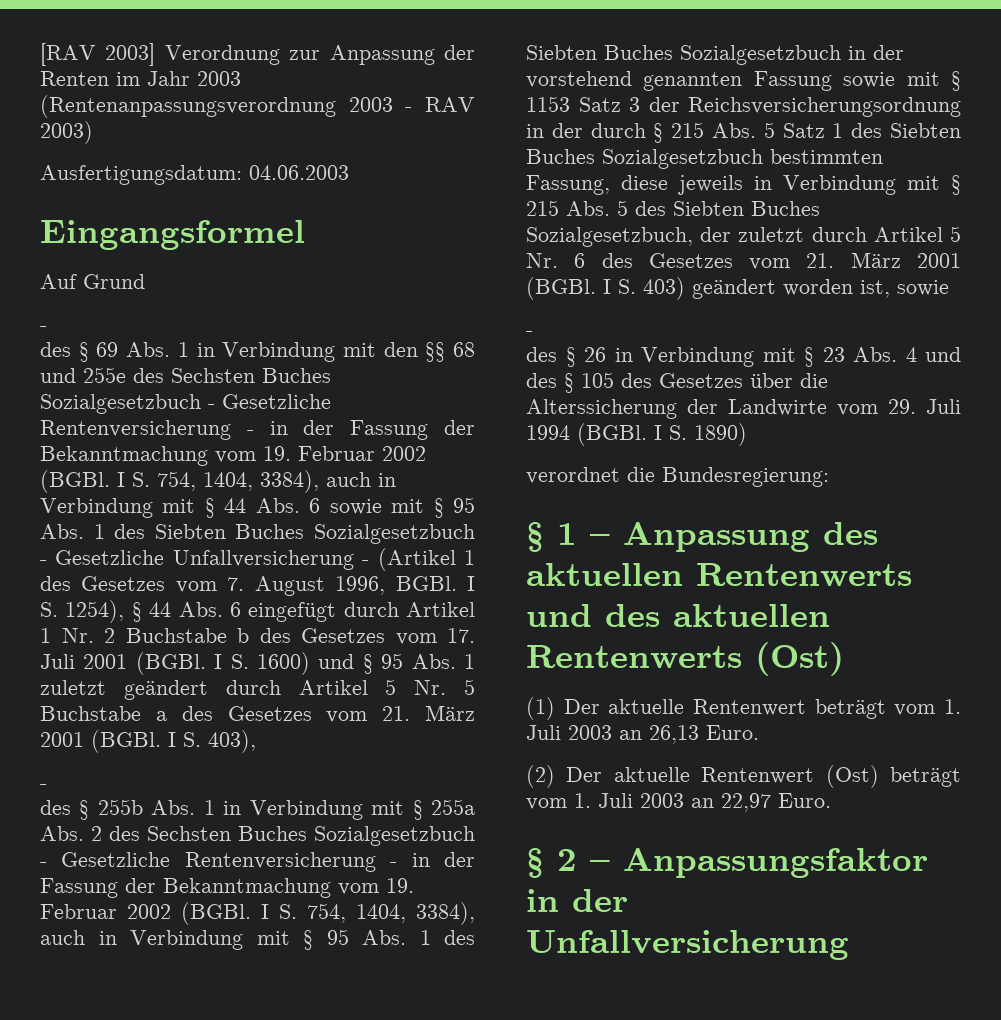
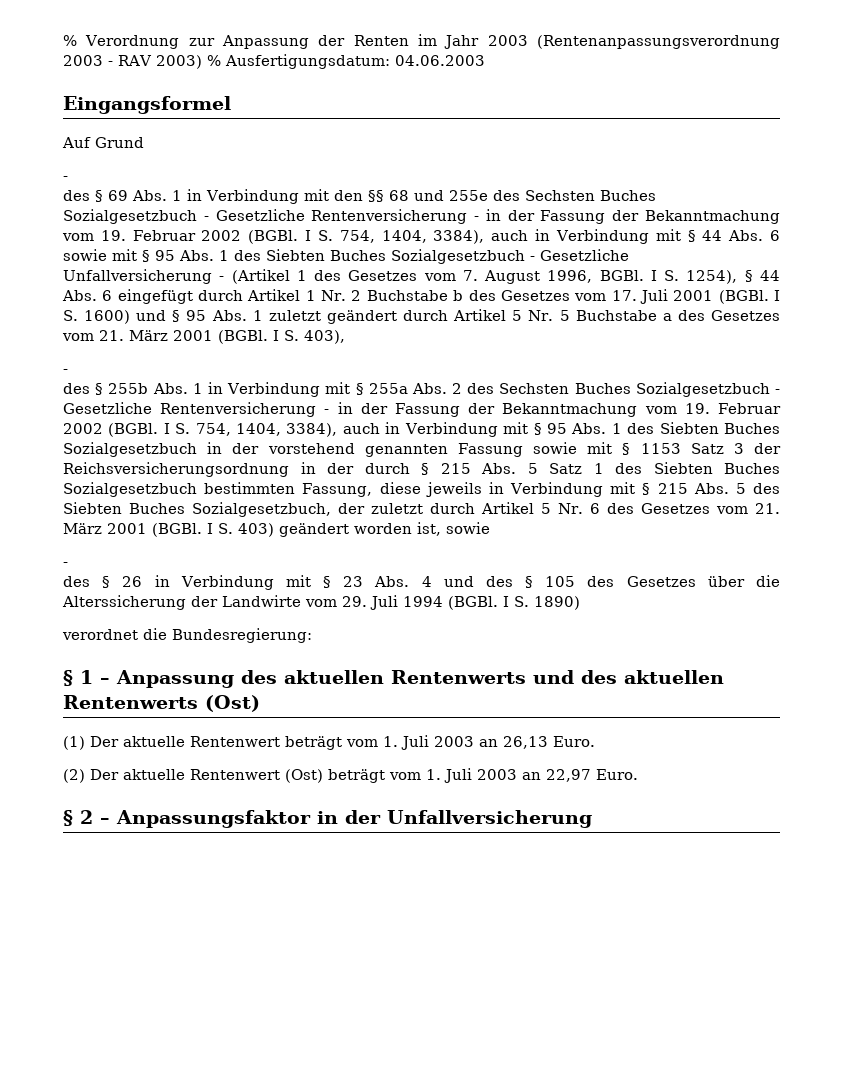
- [RAV 2003] Verordnung zur Anpassung der Renten im Jahr 2003 (Rentenanpassungsverordnung 2003 - RAV 2003)
- Ausfertigungsdatum: 04.06.2003
+ % Verordnung zur Anpassung der Renten im Jahr 2003 (Rentenanpassungsverordnung 2003 - RAV 2003) % Ausfertigungsdatum: 04.06.2003

